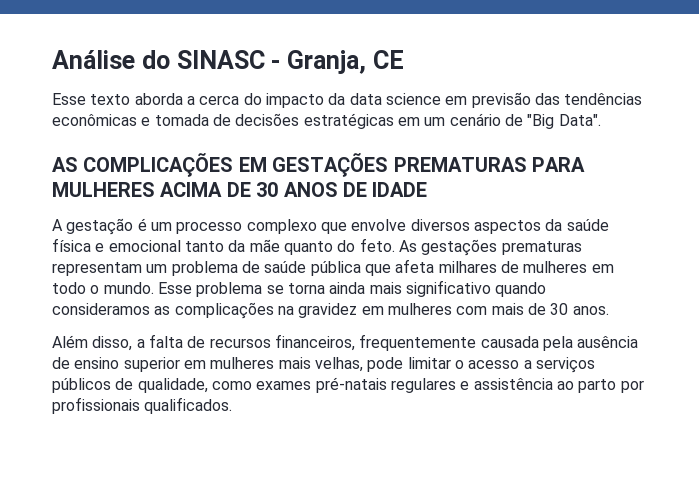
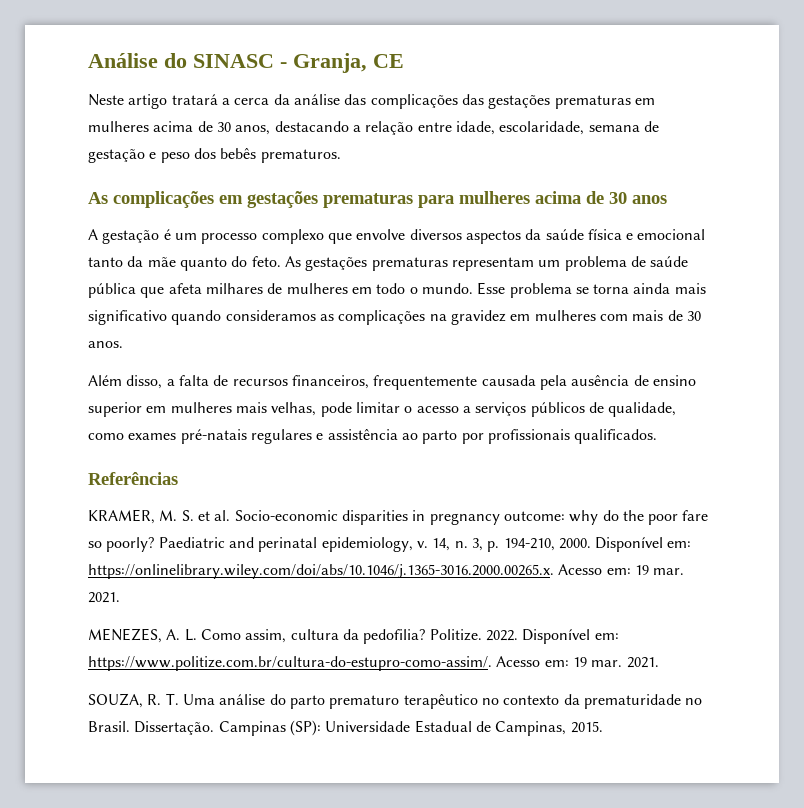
- Esse texto aborda a cerca do impacto da data science em previsão das tendências econômicas e tomada de decisões estratégicas em um cenário de "Big Data".
- AS COMPLICAÇÕES EM GESTAÇÕES PREMATURAS PARA MULHERES ACIMA DE 30 ANOS DE IDADE
+ Neste artigo tratará a cerca da análise das complicações das gestações prematuras em mulheres acima de 30 anos, destacando a relação entre idade, escolaridade, semana de gestação e peso dos bebês prematuros.
+ As complicações em gestações prematuras para mulheres acima de 30 anos
+ Referências
+ KRAMER, M. S. et al. Socio-economic disparities in pregnancy outcome: why do the poor fare so poorly? Paediatric and perinatal epidemiology, v. 14, n. 3, p. 194-210, 2000. Disponível em: https://onlinelibrary.wiley.com/doi/abs/10.1046/j.1365-3016.2000.00265.x. Acesso em: 19 mar. 2021.
+ MENEZES, A. L. Como assim, cultura da pedofilia? Politize. 2022. Disponível em: https://www.politize.com.br/cultura-do-estupro-como-assim/. Acesso em: 19 mar. 2021.
+ SOUZA, R. T. Uma análise do parto prematuro terapêutico no contexto da prematuridade no Brasil. Dissertação. Campinas (SP): Universidade Estadual de Campinas, 2015.

